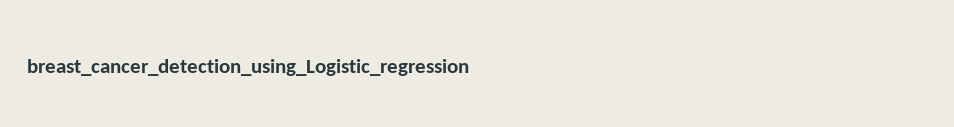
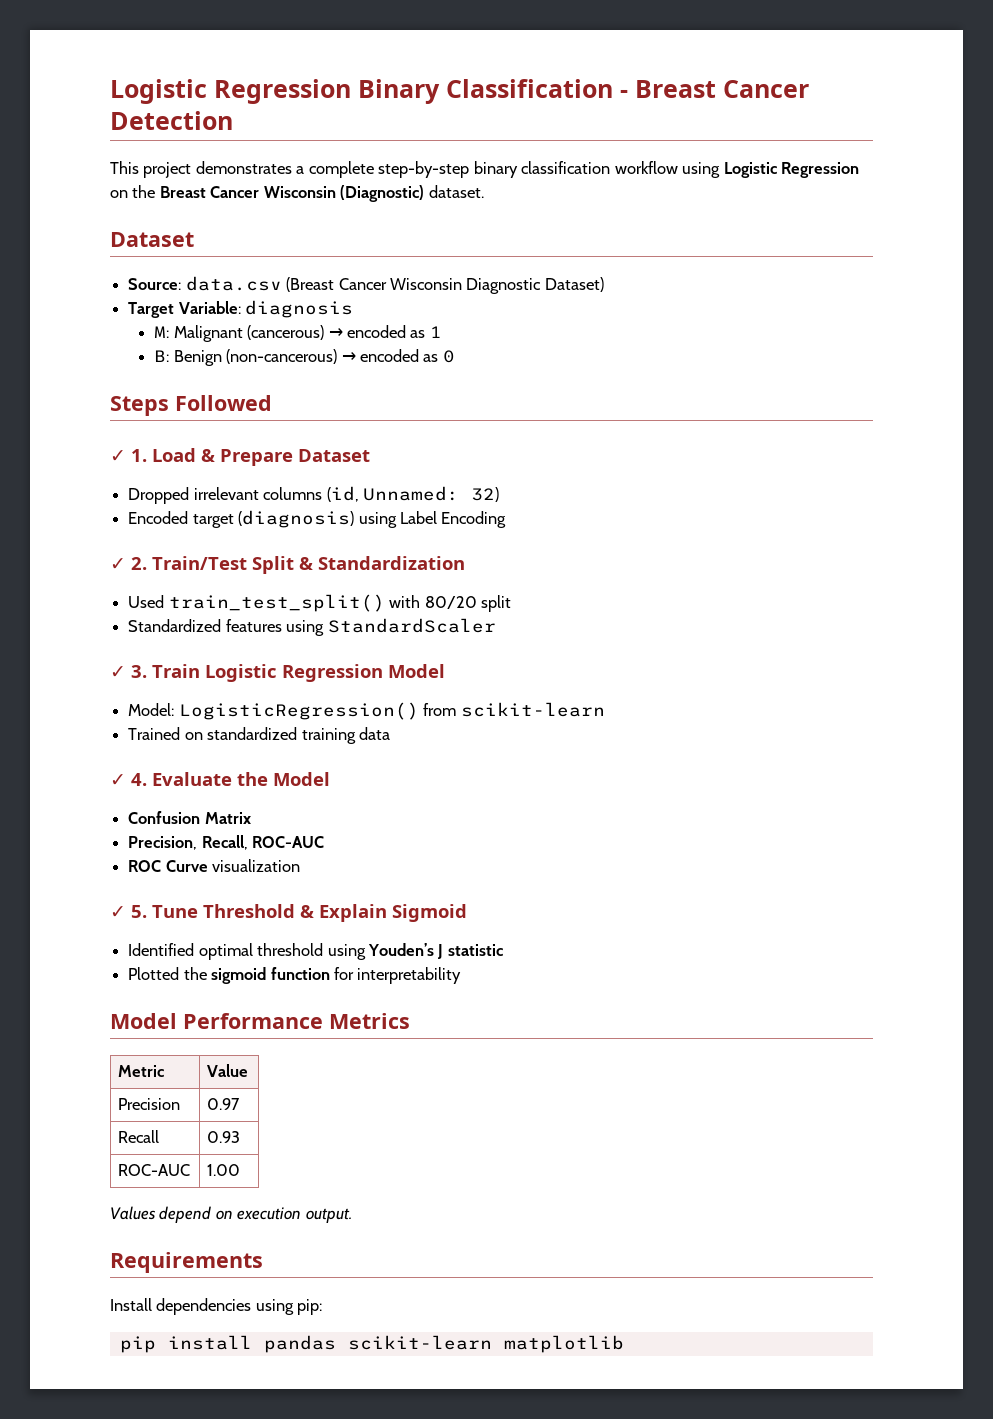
- breast_cancer_detection_using_Logistic_regression
+ Logistic Regression Binary Classification - Breast Cancer Detection
+ This project demonstrates a complete step-by-step binary classification workflow using Logistic Regression on the Breast Cancer Wisconsin (Diagnostic) dataset.
+ Dataset
+ Source: data.csv (Breast Cancer Wisconsin Diagnostic Dataset)
+ Target Variable: diagnosis
+ M: Malignant (cancerous) → encoded as 1
+ B: Benign (non-cancerous) → encoded as 0
+ Steps Followed
+ ✓ 1. Load & Prepare Dataset
+ Dropped irrelevant columns (id, Unnamed: 32)
+ Encoded target (diagnosis) using Label Encoding
+ ✓ 2. Train/Test Split & Standardization
+ Used train_test_split() with 80/20 split
+ Standardized features using StandardScaler
+ ✓ 3. Train Logistic Regression Model
+ Model: LogisticRegression() from scikit-learn
+ Trained on standardized training data
+ ✓ 4. Evaluate the Model
+ Confusion Matrix
+ Precision, Recall, ROC-AUC
+ ROC Curve visualization
+ ✓ 5. Tune Threshold & Explain Sigmoid
+ Identified optimal threshold using Youden’s J statistic
+ Plotted the sigmoid function for interpretability
+ Model Performance Metrics
+ Metric | Value
+ Precision | 0.97
+ Recall | 0.93
+ ROC-AUC | 1.00
+ Values depend on execution output.
+ Requirements
+ Install dependencies using pip:
+ pip install pandas scikit-learn matplotlib

